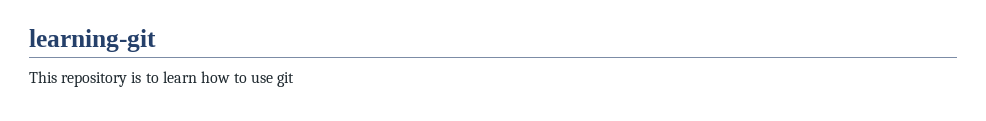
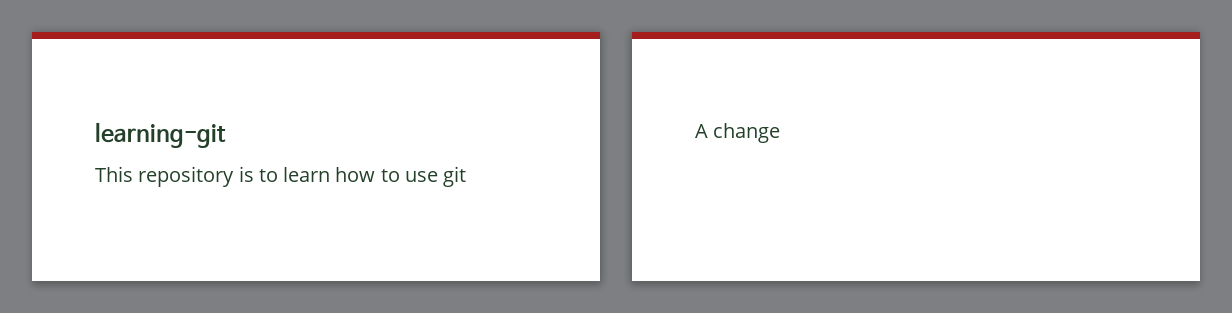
+ A change

